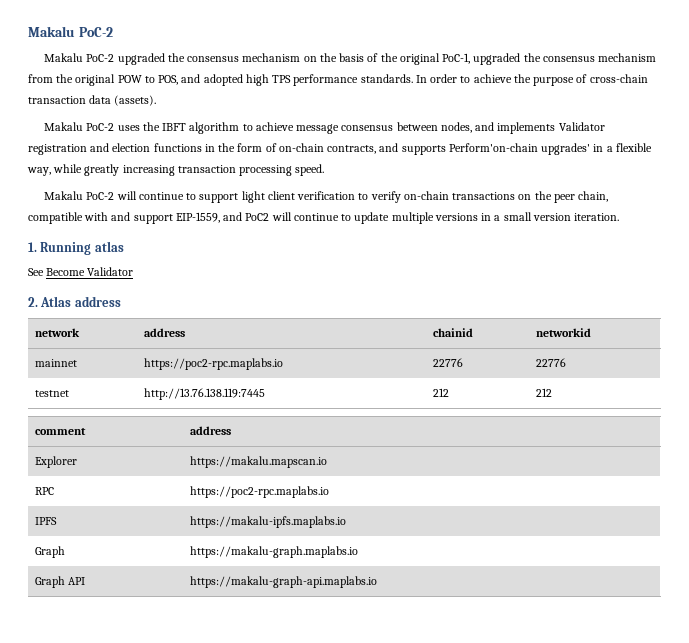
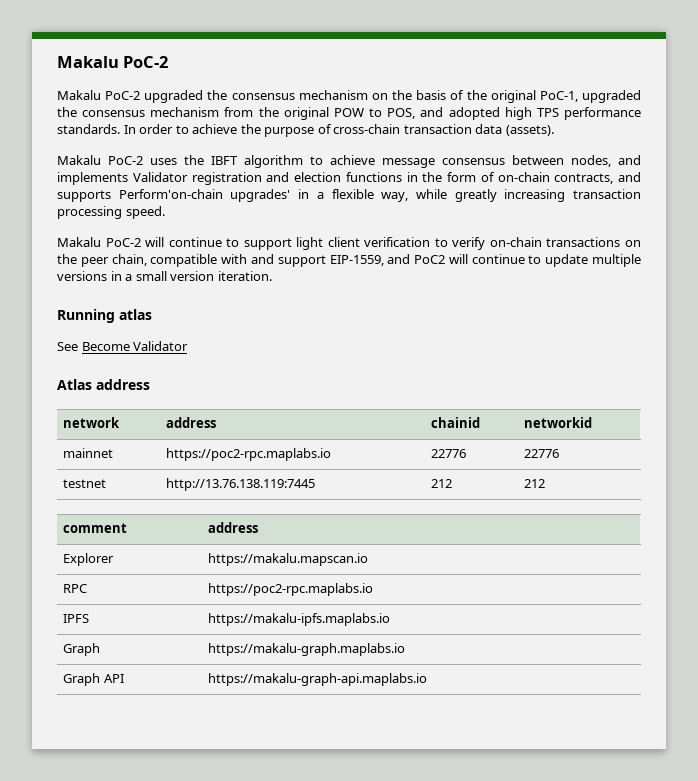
- 1. Running atlas
+ Running atlas
- 2. Atlas address
+ Atlas address

